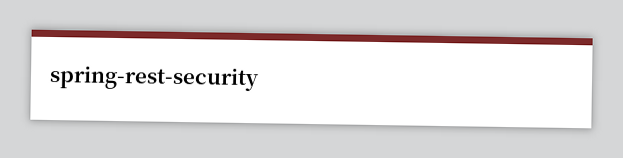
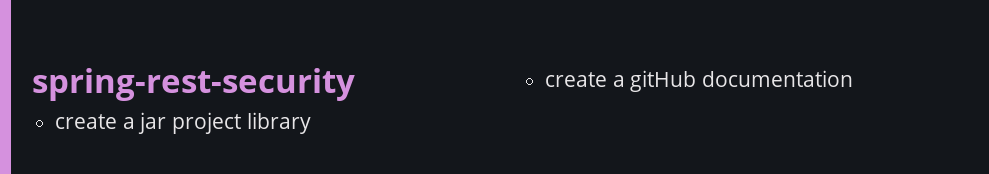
+ create a jar project library
+ create a gitHub documentation

